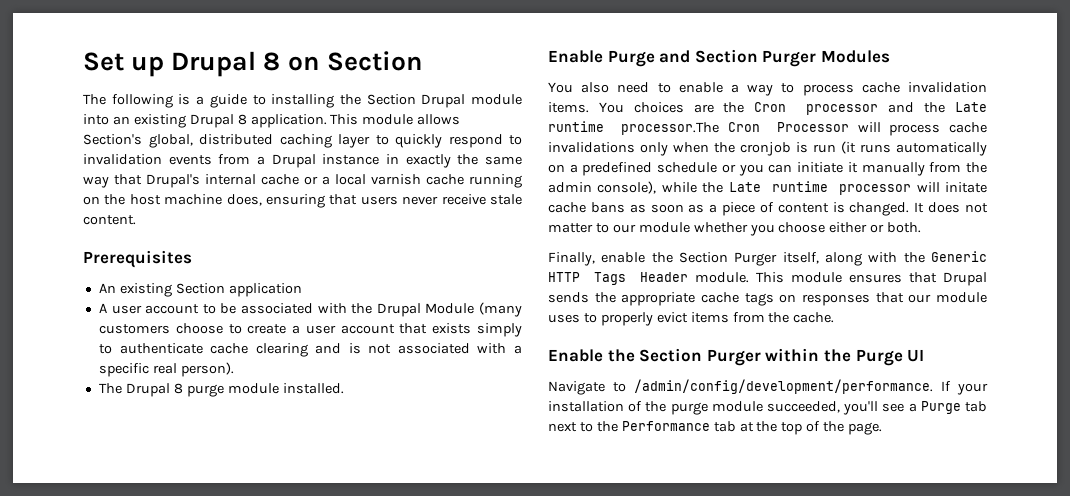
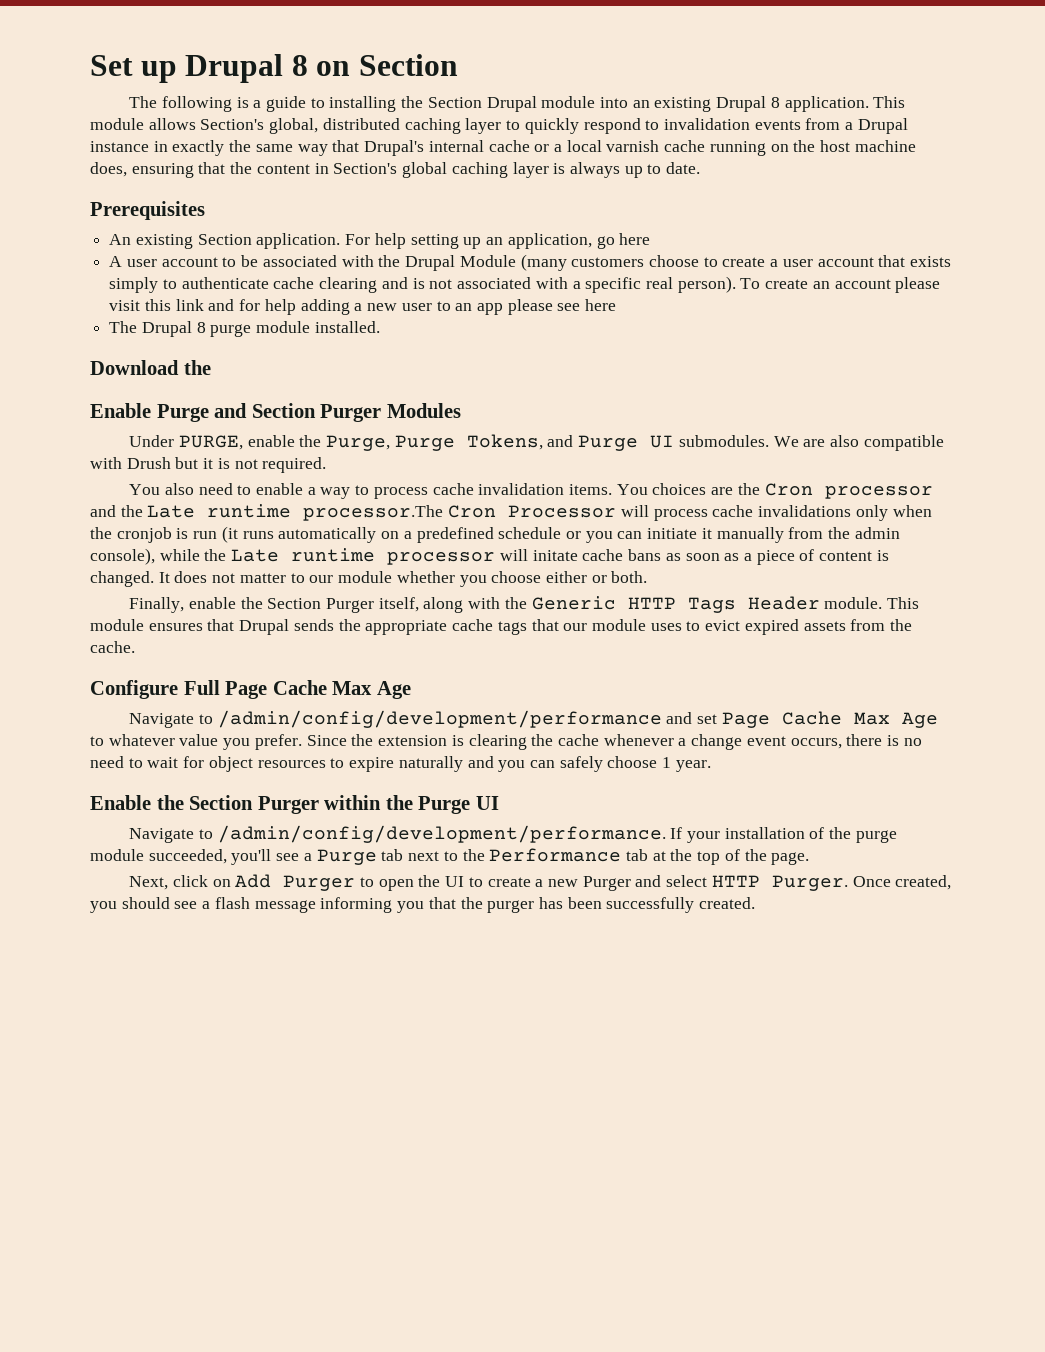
- This module allows Section's global, distributed caching layer to quickly respond to invalidation events from a Drupal instance in exactly the same way that Drupal's internal cache or a local varnish cache running on the host machine does, ensuring that users never receive stale content.
+ This module allows Section's global, distributed caching layer to quickly respond to invalidation events from a Drupal instance in exactly the same way that Drupal's internal cache or a local varnish cache running on the host machine does, ensuring that the content in Section's global caching layer is always up to date.
  Prerequisites
- An existing Section application
+ An existing Section application. For help setting up an application, go here
+ To create an account please visit this link and for help adding a new user to an app please see here
+ Download the
+ Under PURGE, enable the Purge, Purge Tokens, and Purge UI submodules. We are also compatible with Drush but it is not required.
- This module ensures that Drupal sends the appropriate cache tags on responses that our module uses to properly evict items from the cache.
+ This module ensures that Drupal sends the appropriate cache tags that our module uses to evict expired assets from the cache.
+ Configure Full Page Cache Max Age
+ Navigate to /admin/config/development/performance and set Page Cache Max Age to whatever value you prefer. Since the extension is clearing the cache whenever a change event occurs, there is no need to wait for object resources to expire naturally and you can safely choose 1 year.
+ Next, click on Add Purger to open the UI to create a new Purger and select HTTP Purger. Once created, you should see a flash message informing you that the purger has been successfully created.

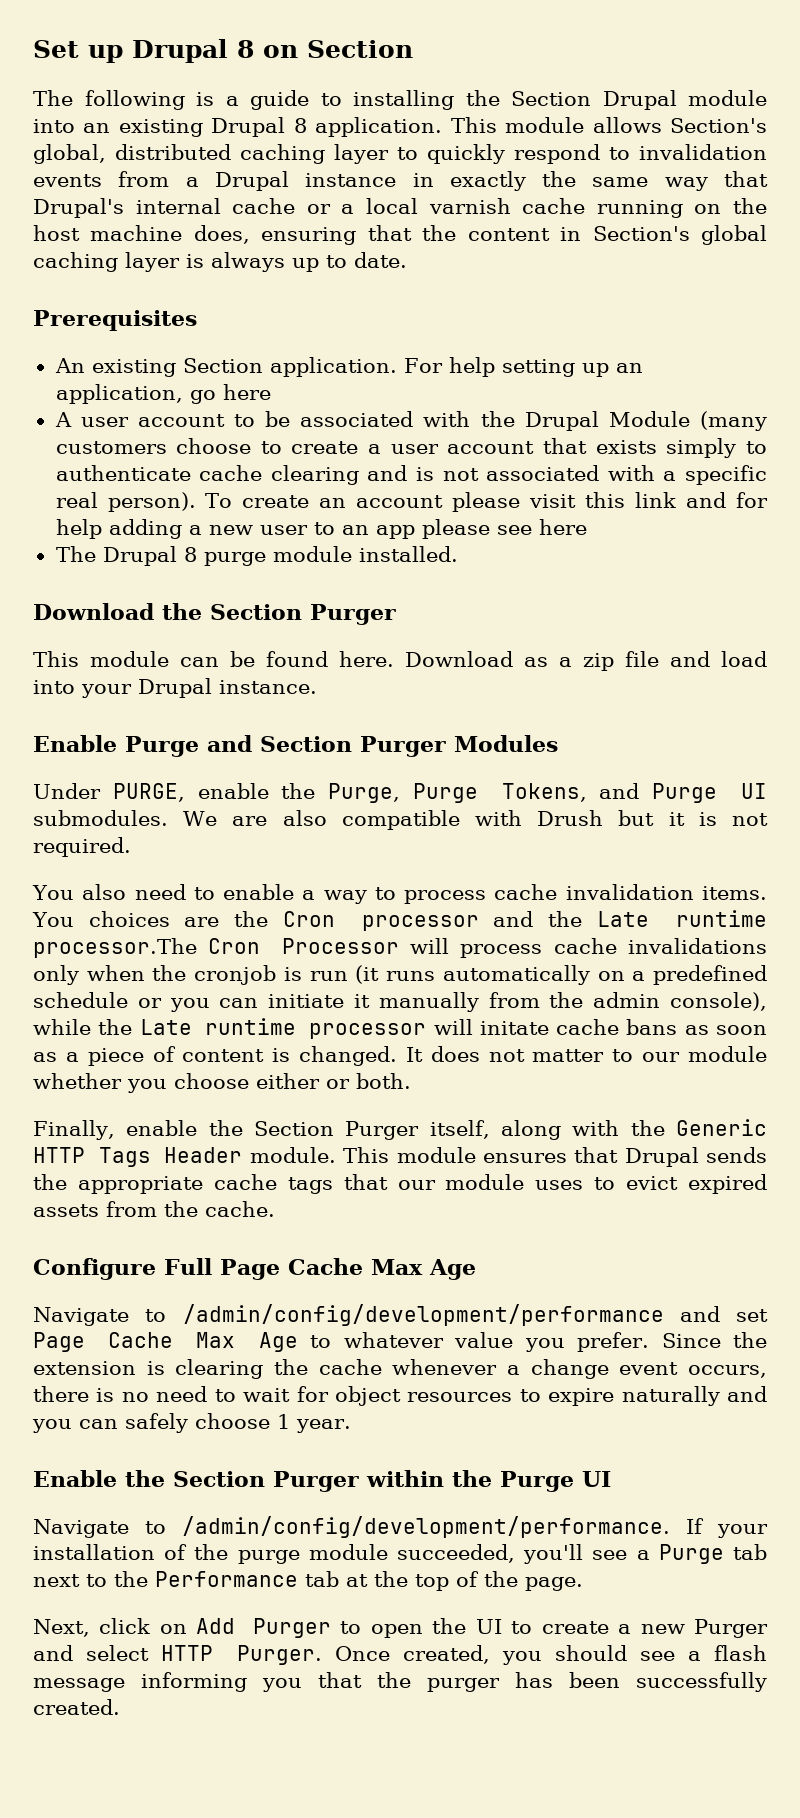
- Download the
+ Download the Section Purger
+ This module can be found here. Download as a zip file and load into your Drupal instance.

